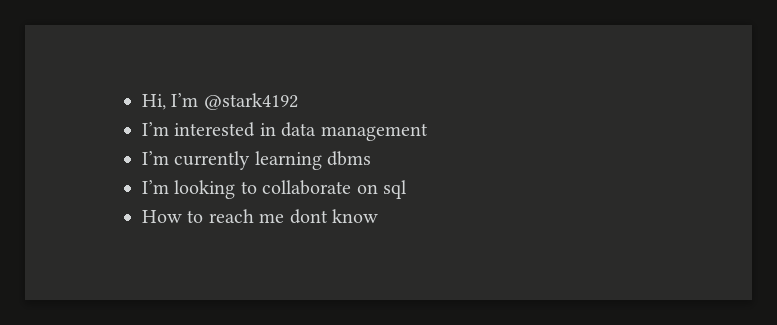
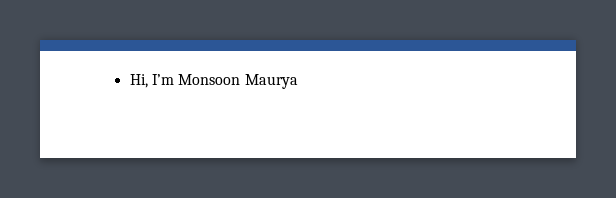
- Hi, I’m @stark4192
- I’m interested in data management
- I’m currently learning dbms
- I’m looking to collaborate on sql
- How to reach me dont know
+ Hi, I’m Monsoon Maurya

